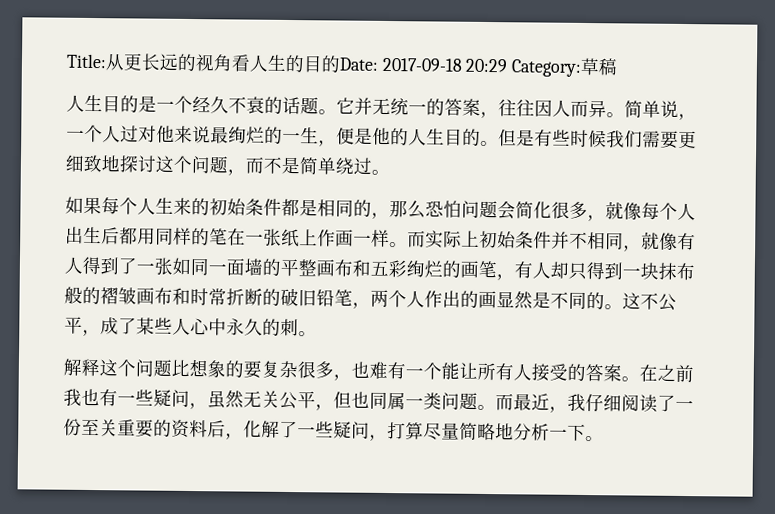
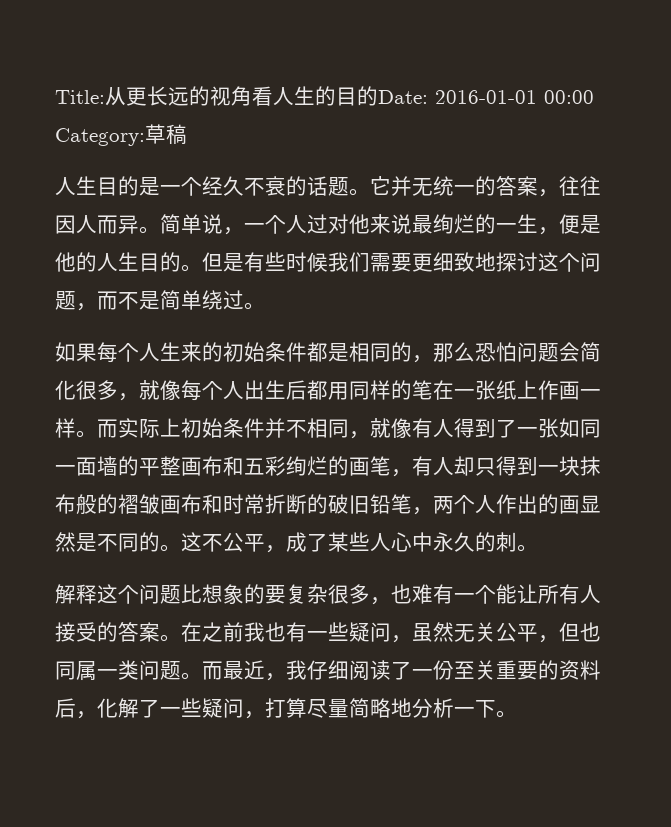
- Title:从更长远的视角看人生的目的Date: 2017-09-18 20:29 Category:草稿
+ Title:从更长远的视角看人生的目的Date: 2016-01-01 00:00 Category:草稿

